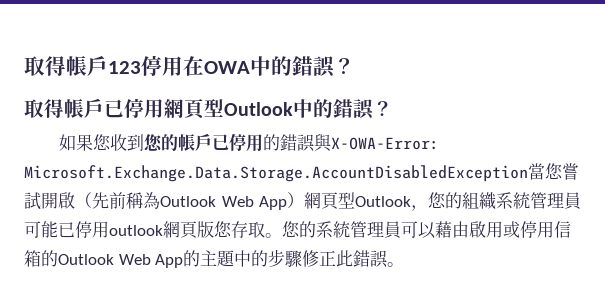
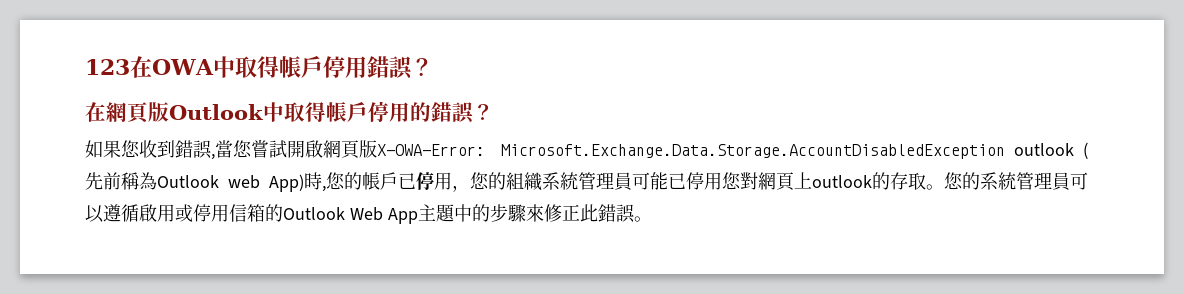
- 取得帳戶123停用在OWA中的錯誤？
- 取得帳戶已停用網頁型Outlook中的錯誤？
+ 123在OWA中取得帳戶停用錯誤？
+ 在網頁版Outlook中取得帳戶停用的錯誤？
- 如果您收到您的帳戶已停用的錯誤與X-OWA-Error: Microsoft.Exchange.Data.Storage.AccountDisabledException當您嘗試開啟（先前稱為Outlook Web App）網頁型Outlook，您的組織系統管理員可能已停用outlook網頁版您存取。
+ 如果您收到錯誤,當您嘗試開啟網頁版X-OWA-Error: Microsoft.Exchange.Data.Storage.AccountDisabledException outlook (先前稱為Outlook web App)時,您的帳戶已停用，您的組織系統管理員可能已停用您對網頁上outlook的存取。
- 您的系統管理員可以藉由啟用或停用信箱的Outlook Web App的主題中的步驟修正此錯誤。
+ 您的系統管理員可以遵循啟用或停用信箱的Outlook Web App主題中的步驟來修正此錯誤。

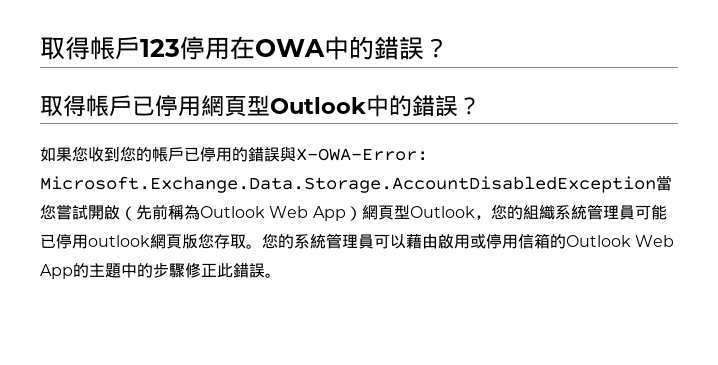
- 123在OWA中取得帳戶停用錯誤？
- 在網頁版Outlook中取得帳戶停用的錯誤？
+ 取得帳戶123停用在OWA中的錯誤？
+ 取得帳戶已停用網頁型Outlook中的錯誤？
- 如果您收到錯誤,當您嘗試開啟網頁版X-OWA-Error: Microsoft.Exchange.Data.Storage.AccountDisabledException outlook (先前稱為Outlook web App)時,您的帳戶已停用，您的組織系統管理員可能已停用您對網頁上outlook的存取。
+ 如果您收到您的帳戶已停用的錯誤與X-OWA-Error: Microsoft.Exchange.Data.Storage.AccountDisabledException當您嘗試開啟（先前稱為Outlook Web App）網頁型Outlook，您的組織系統管理員可能已停用outlook網頁版您存取。
- 您的系統管理員可以遵循啟用或停用信箱的Outlook Web App主題中的步驟來修正此錯誤。
+ 您的系統管理員可以藉由啟用或停用信箱的Outlook Web App的主題中的步驟修正此錯誤。

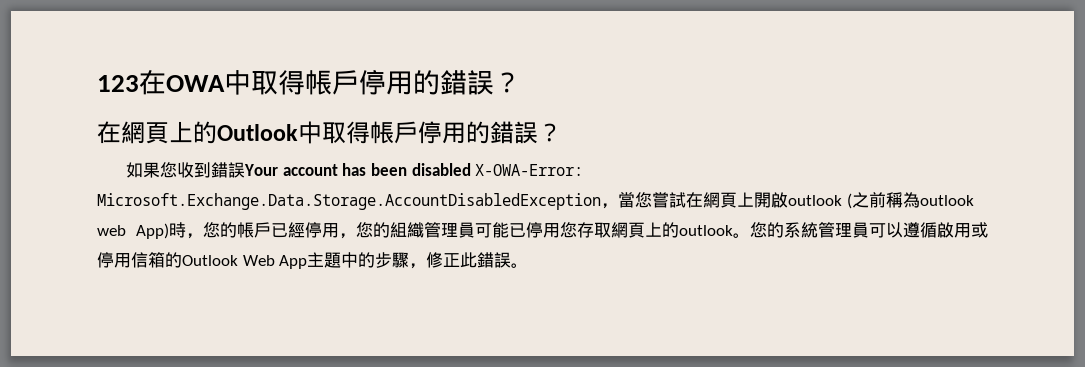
- 取得帳戶123停用在OWA中的錯誤？
- 取得帳戶已停用網頁型Outlook中的錯誤？
+ 123在OWA中取得帳戶停用的錯誤？
+ 在網頁上的Outlook中取得帳戶停用的錯誤？
- 如果您收到您的帳戶已停用的錯誤與X-OWA-Error: Microsoft.Exchange.Data.Storage.AccountDisabledException當您嘗試開啟（先前稱為Outlook Web App）網頁型Outlook，您的組織系統管理員可能已停用outlook網頁版您存取。
+ 如果您收到錯誤Your account has been disabled X-OWA-Error: Microsoft.Exchange.Data.Storage.AccountDisabledException，當您嘗試在網頁上開啟outlook (之前稱為outlook web App)時，您的帳戶已經停用，您的組織管理員可能已停用您存取網頁上的outlook。
- 您的系統管理員可以藉由啟用或停用信箱的Outlook Web App的主題中的步驟修正此錯誤。
+ 您的系統管理員可以遵循啟用或停用信箱的Outlook Web App主題中的步驟，修正此錯誤。

